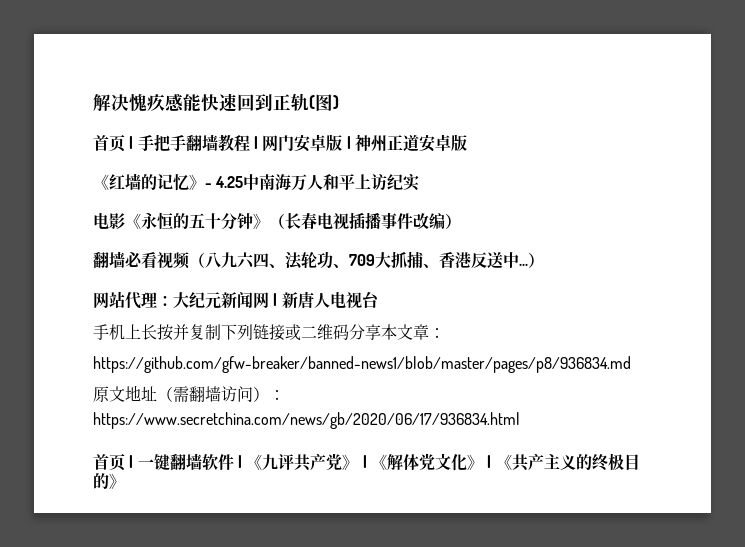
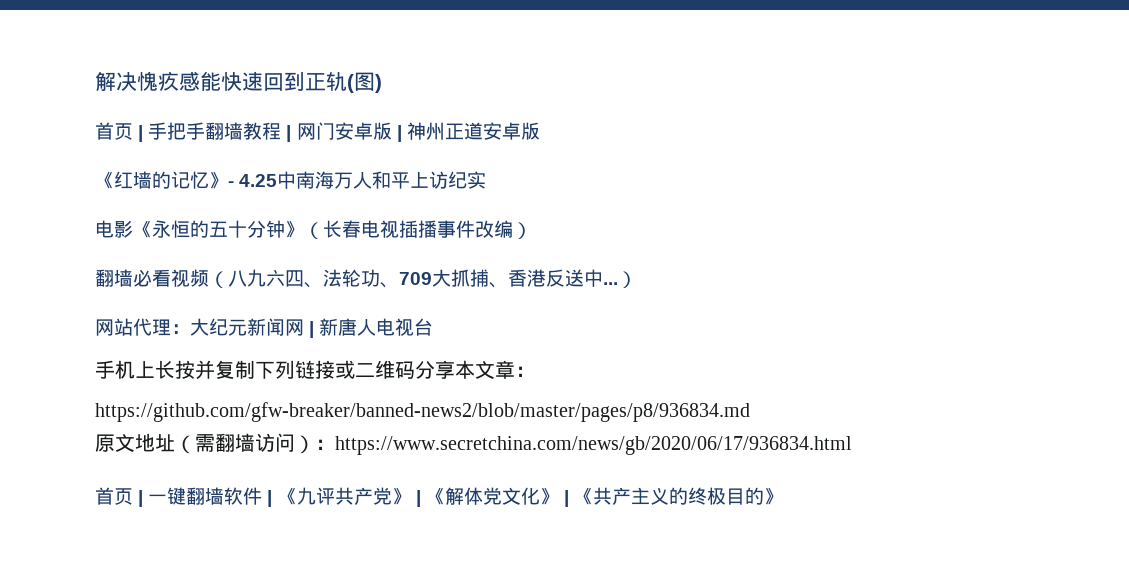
- https://github.com/gfw-breaker/banned-news1/blob/master/pages/p8/936834.md
+ https://github.com/gfw-breaker/banned-news2/blob/master/pages/p8/936834.md

